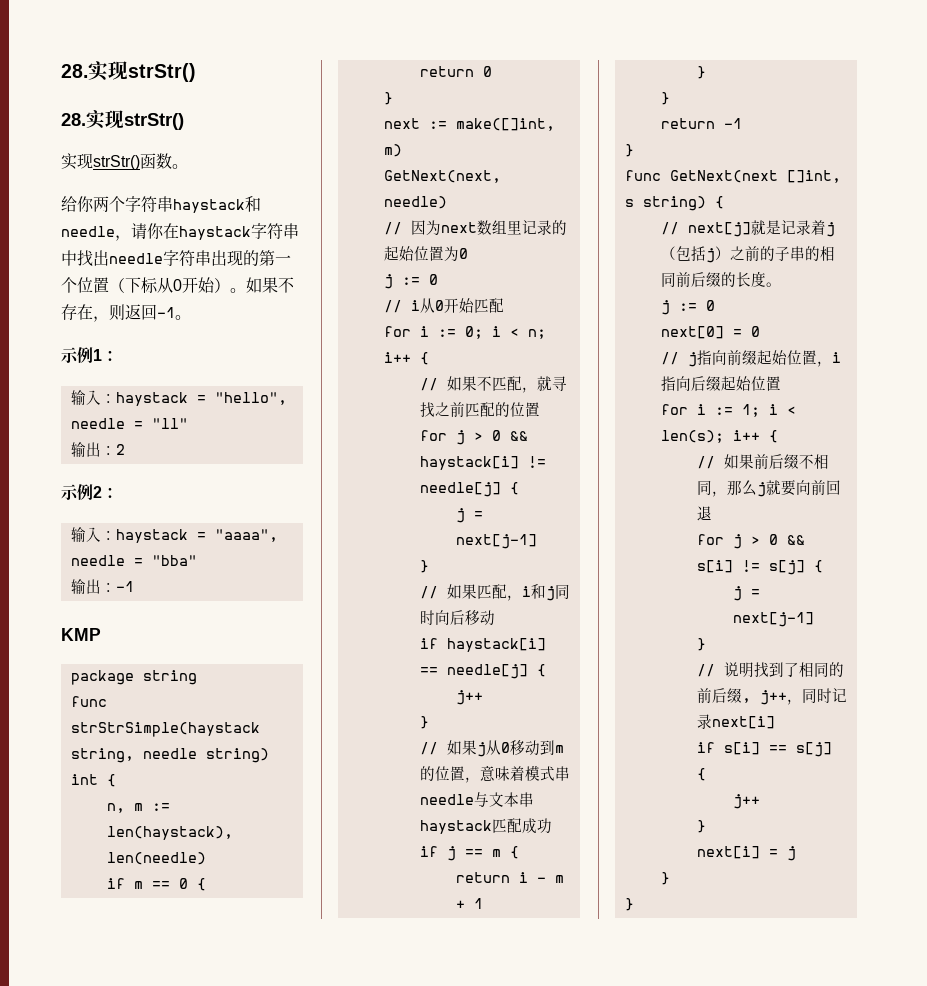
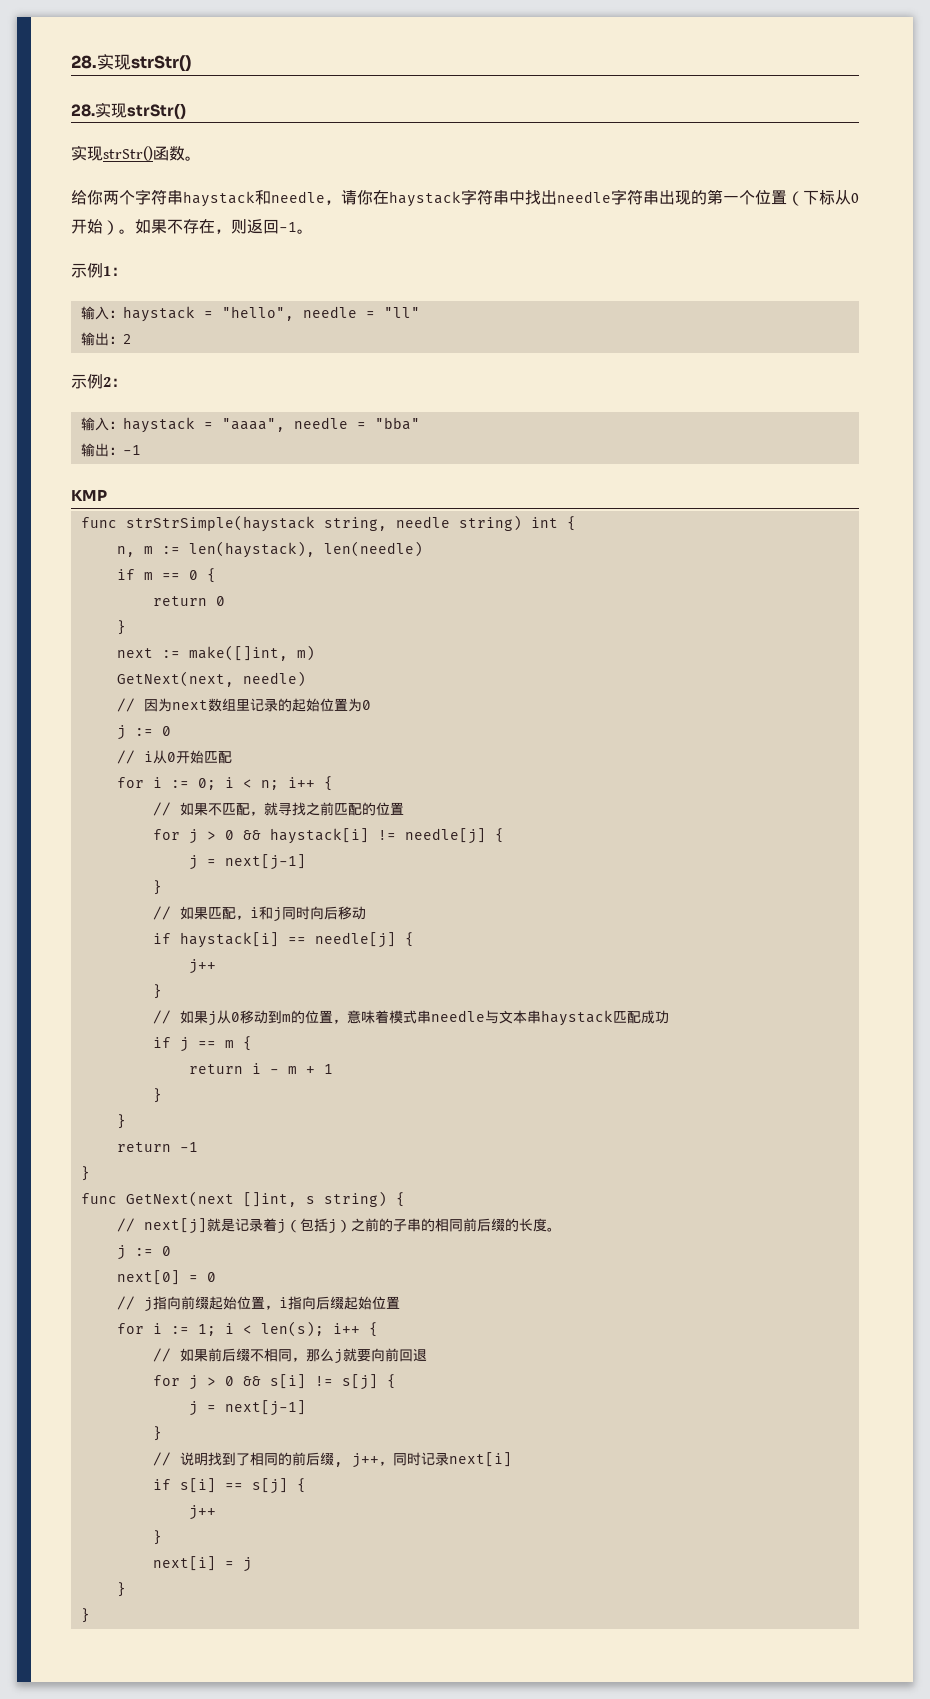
- package string

